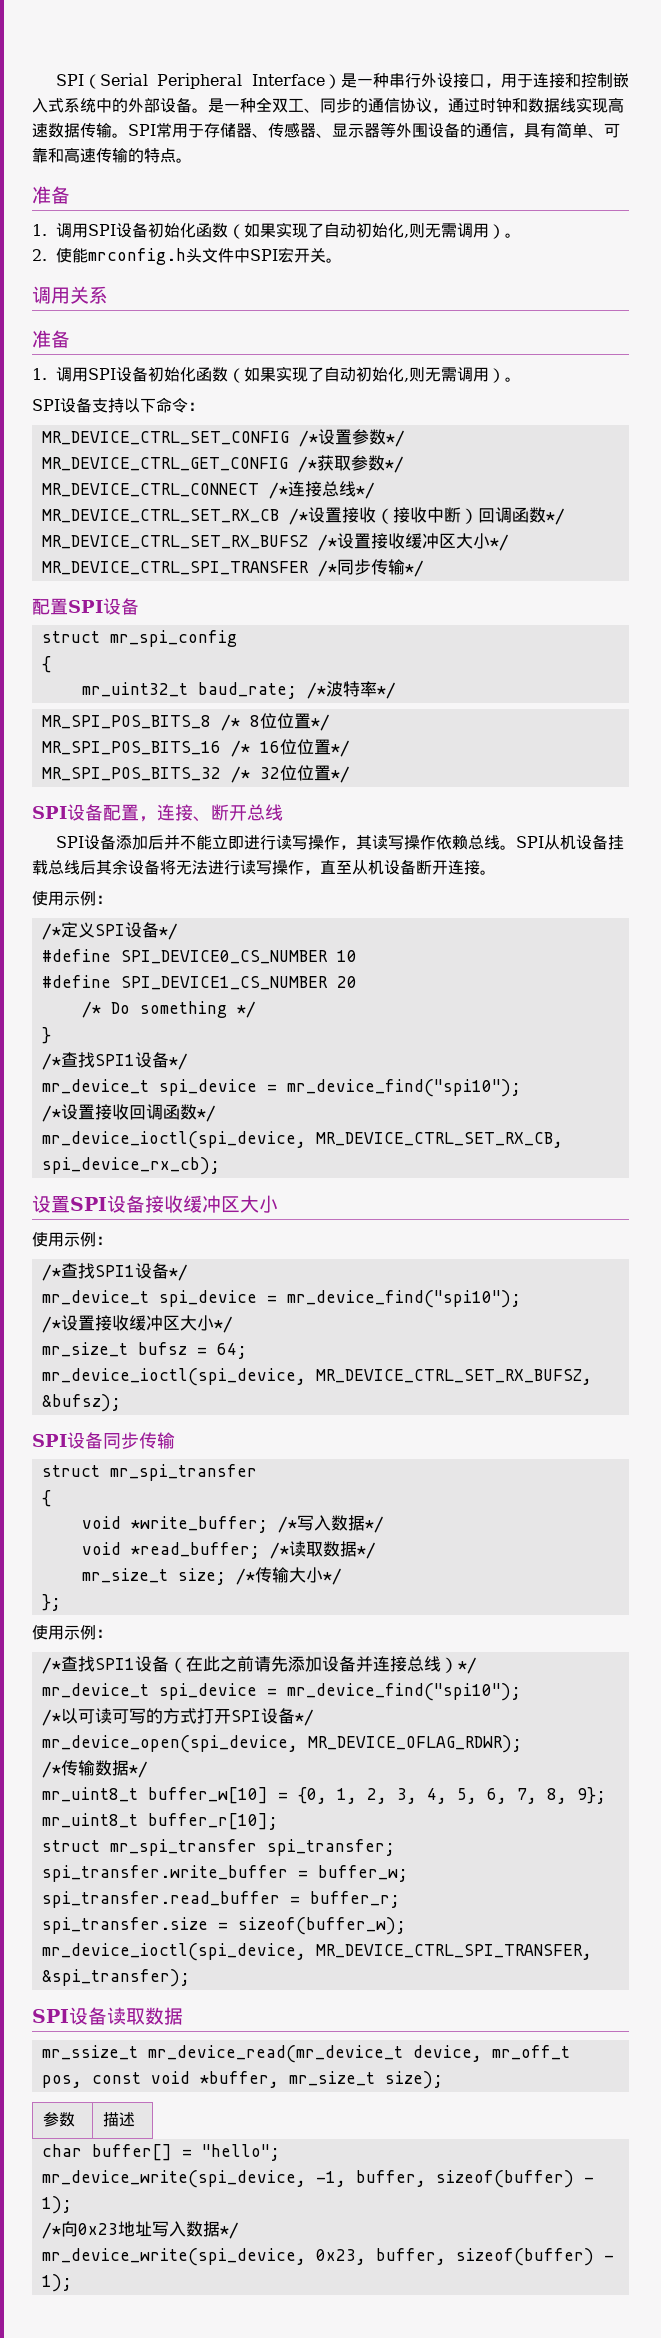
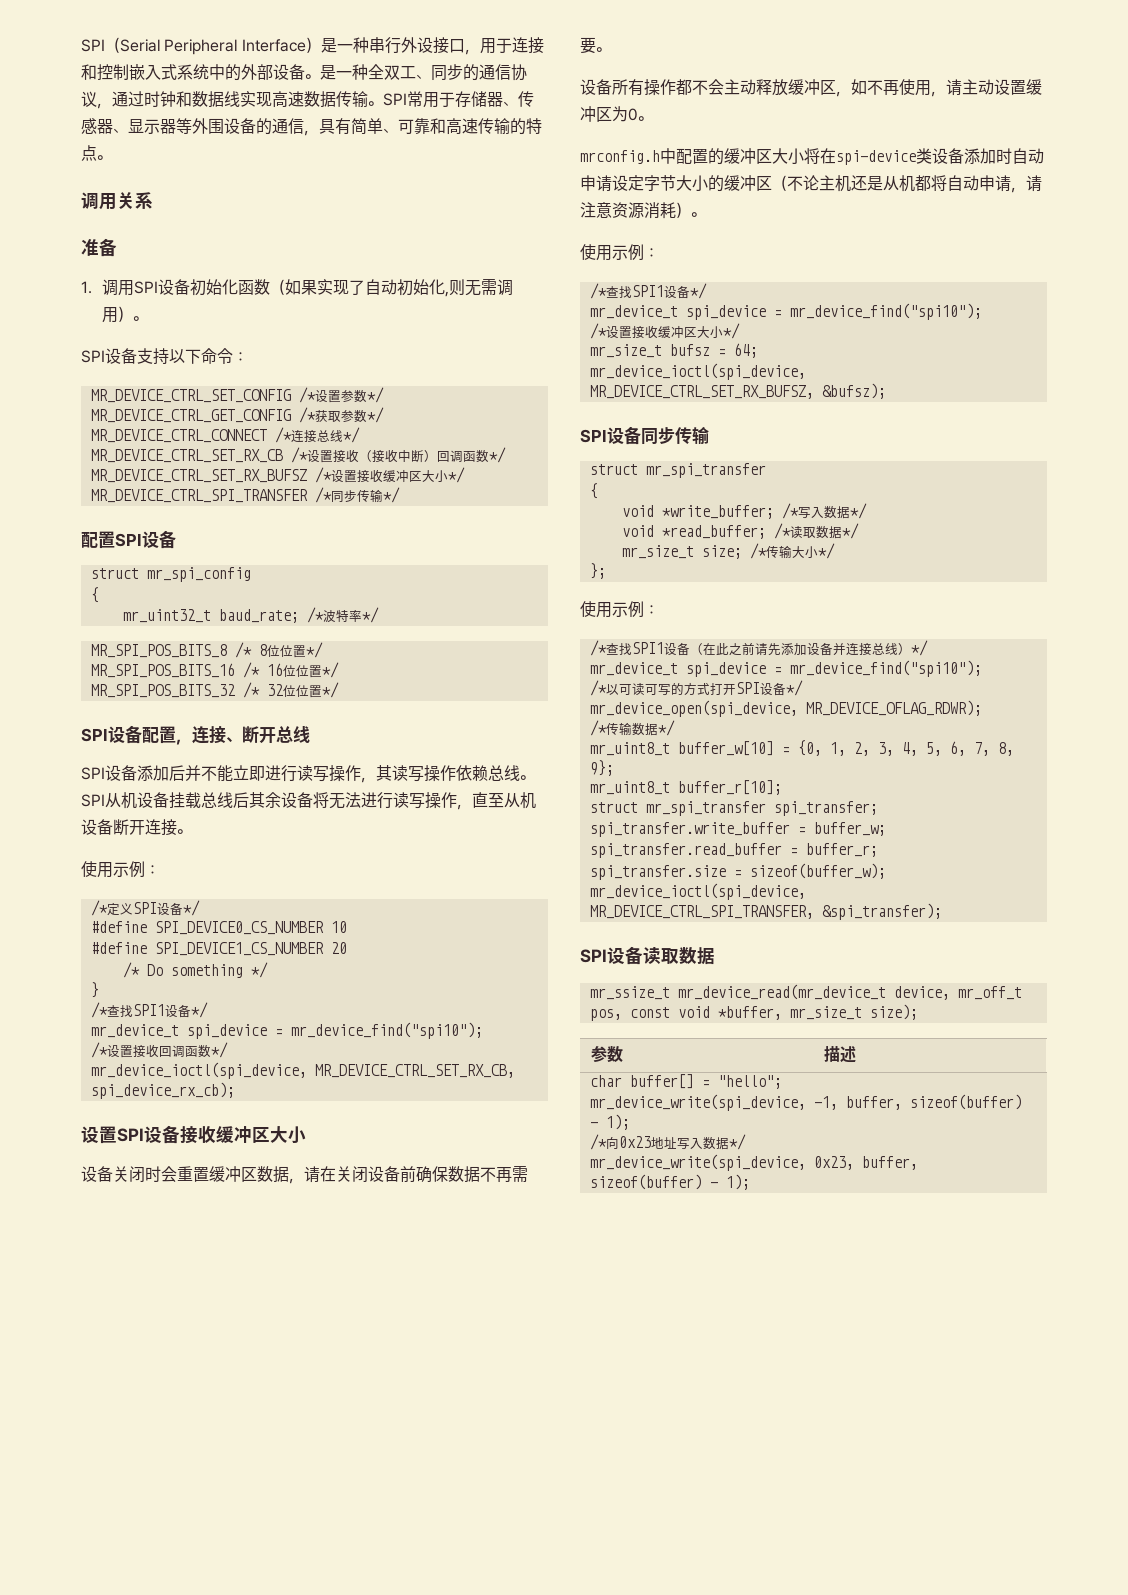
  SPI常用于存储器、传感器、显示器等外围设备的通信，具有简单、可靠和高速传输的特点。
- 准备
- 1.调用SPI设备初始化函数（如果实现了自动初始化,则无需调用）。
- 2.使能mrconfig.h头文件中SPI宏开关。
+ 设备关闭时会重置缓冲区数据，请在关闭设备前确保数据不再需要。
+ 设备所有操作都不会主动释放缓冲区，如不再使用，请主动设置缓冲区为0。
+ mrconfig.h中配置的缓冲区大小将在spi-device类设备添加时自动申请设定字节大小的缓冲区（不论主机还是从机都将自动申请，请注意资源消耗）。

